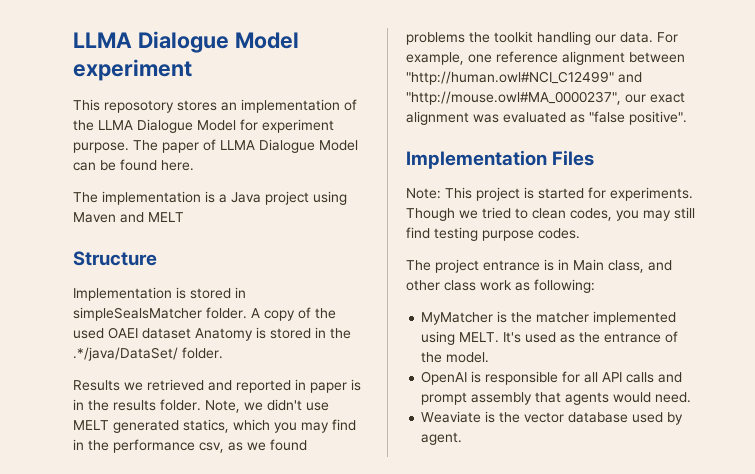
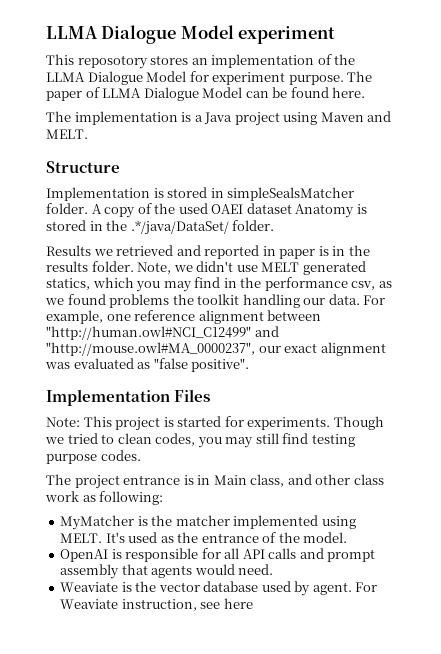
- The implementation is a Java project using Maven and MELT
+ The implementation is a Java project using Maven and MELT.
+ For Weaviate instruction, see here

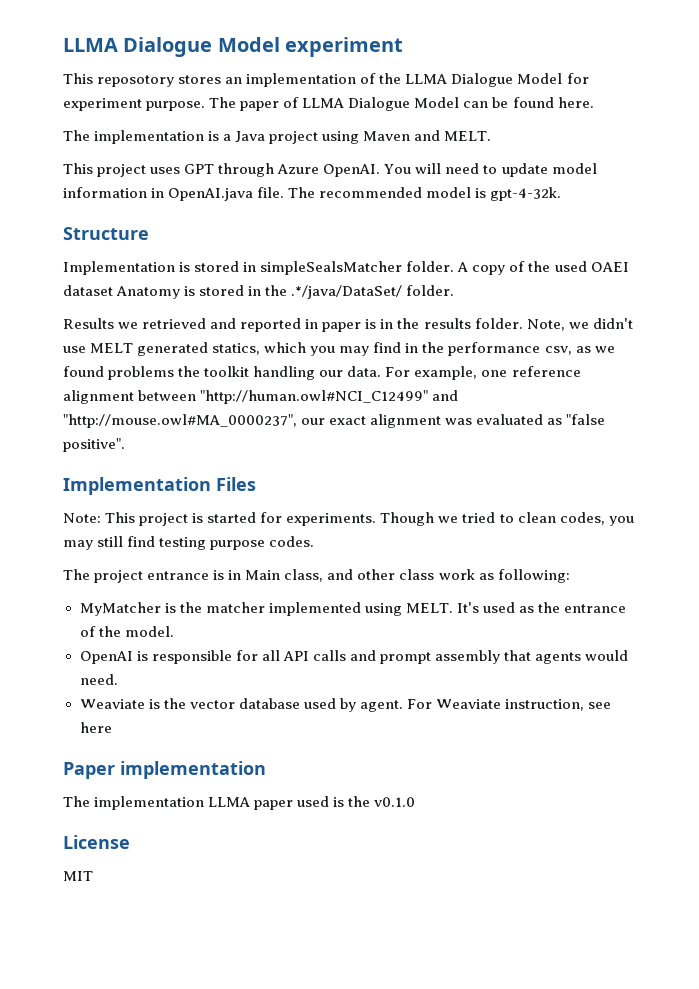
+ This project uses GPT through Azure OpenAI. You will need to update model information in OpenAI.java file. The recommended model is gpt-4-32k.
+ Paper implementation
+ The implementation LLMA paper used is the v0.1.0
+ License
+ MIT

